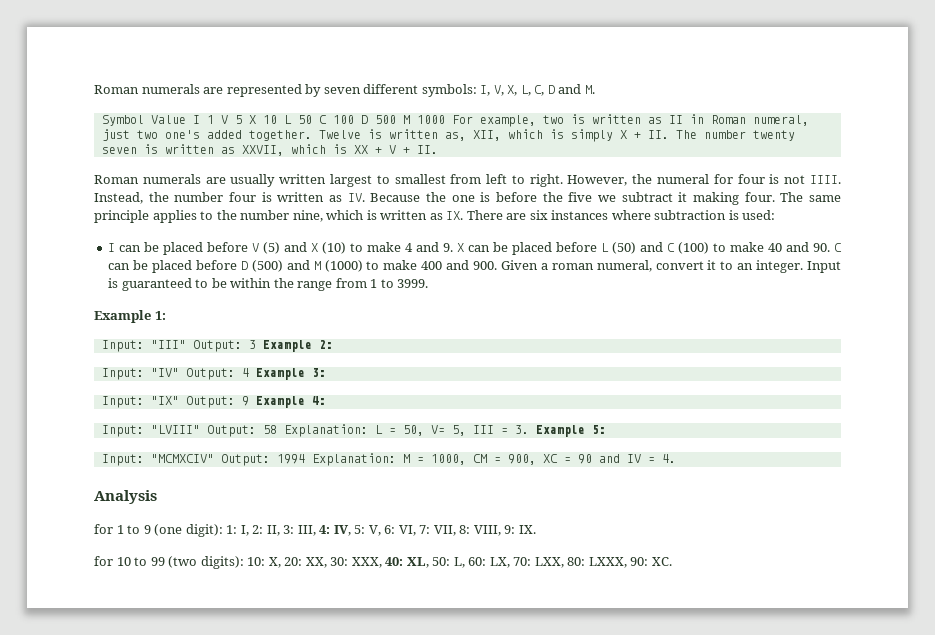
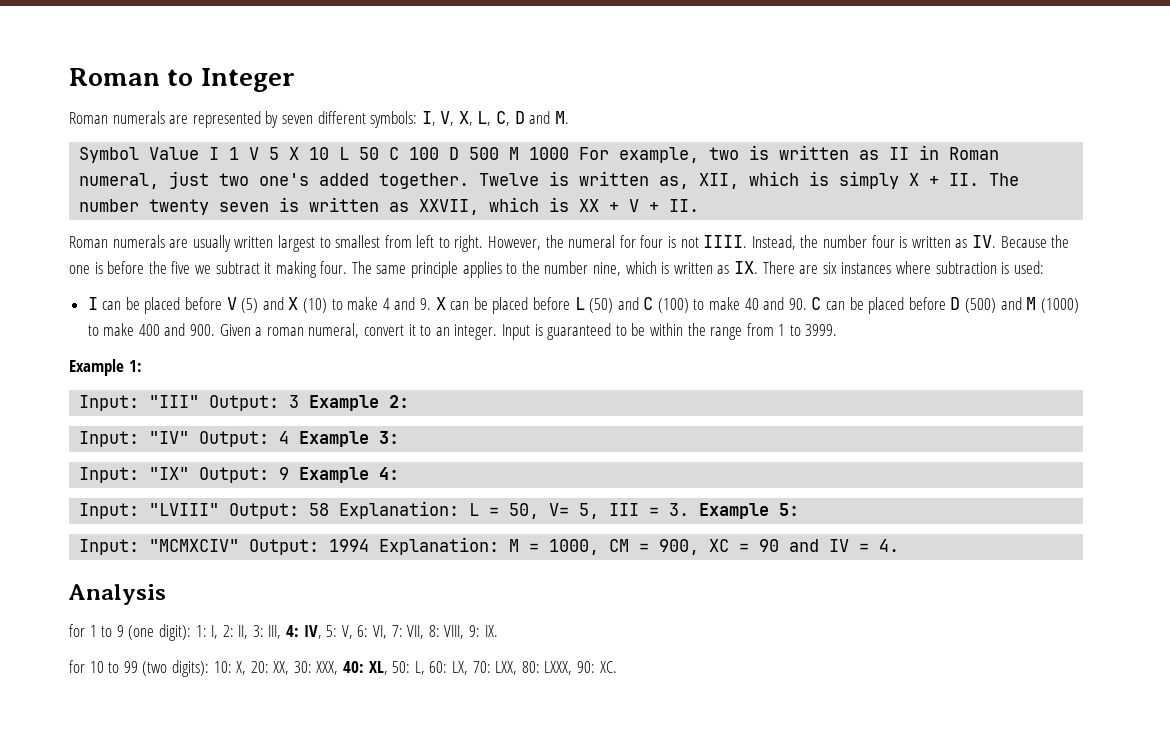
+ Roman to Integer

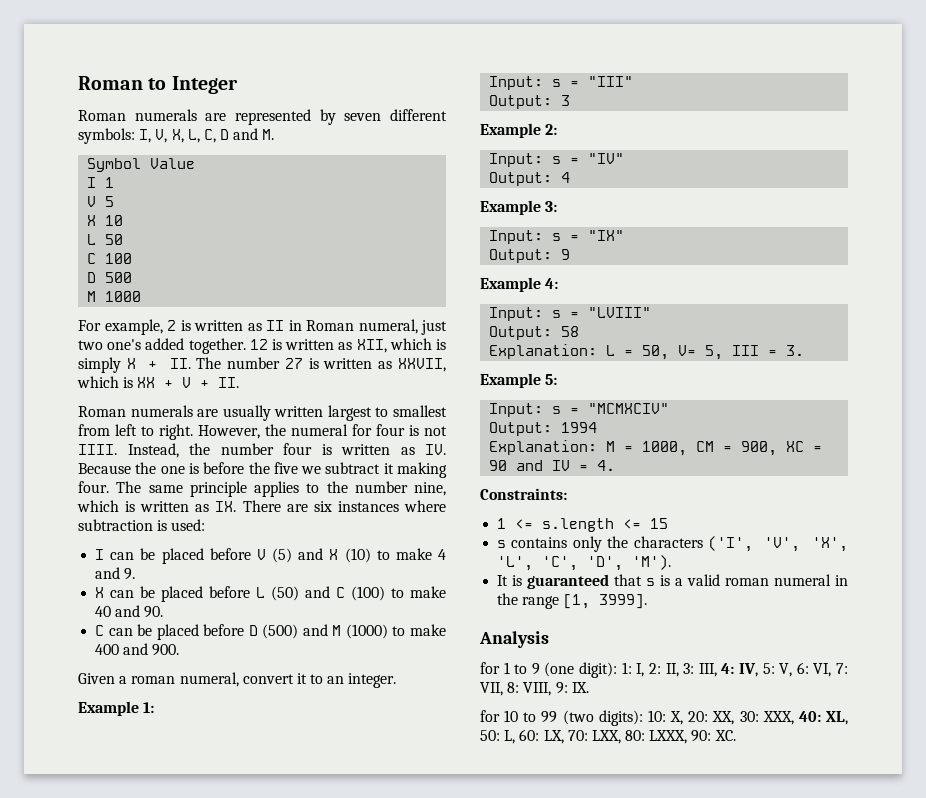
- Symbol Value I 1 V 5 X 10 L 50 C 100 D 500 M 1000 For example, two is written as II in Roman numeral, just two one's added together.
+ Symbol Value
+ I 1
+ V 5
+ X 10
+ L 50
+ C 100
+ D 500
+ M 1000
+ For example, 2 is written as II in Roman numeral, just two one's added together.
- Twelve is written as, XII, which is simply X + II. The number twenty seven is written as XXVII, which is XX + V + II.
+ 12 is written as XII, which is simply X + II. The number 27 is written as XXVII, which is XX + V + II.
- I can be placed before V (5) and X (10) to make 4 and 9. X can be placed before L (50) and C (100) to make 40 and 90. C can be placed before D (500) and M (1000) to make 400 and 900. Given a roman numeral, convert it to an integer. Input is guaranteed to be within the range from 1 to 3999.
+ I can be placed before V (5) and X (10) to make 4 and 9.
+ X can be placed before L (50) and C (100) to make 40 and 90.
+ C can be placed before D (500) and M (1000) to make 400 and 900.
+ Given a roman numeral, convert it to an integer.
- Input: "III" Output: 3 Example 2:
+ Input: s = "III"
+ Output: 3
+ Example 2:
- Input: "IV" Output: 4 Example 3:
+ Input: s = "IV"
+ Output: 4
+ Example 3:
- Input: "IX" Output: 9 Example 4:
+ Input: s = "IX"
+ Output: 9
+ Example 4:
- Input: "LVIII" Output: 58 Explanation: L = 50, V= 5, III = 3. Example 5:
+ Input: s = "LVIII"
+ Output: 58
+ Explanation: L = 50, V= 5, III = 3.
+ Example 5:
- Input: "MCMXCIV" Output: 1994 Explanation: M = 1000, CM = 900, XC = 90 and IV = 4.
+ Input: s = "MCMXCIV"
+ Output: 1994
+ Explanation: M = 1000, CM = 900, XC = 90 and IV = 4.
+ Constraints:
+ 1 <= s.length <= 15
+ s contains only the characters ('I', 'V', 'X', 'L', 'C', 'D', 'M').
+ It is guaranteed that s is a valid roman numeral in the range [1, 3999].

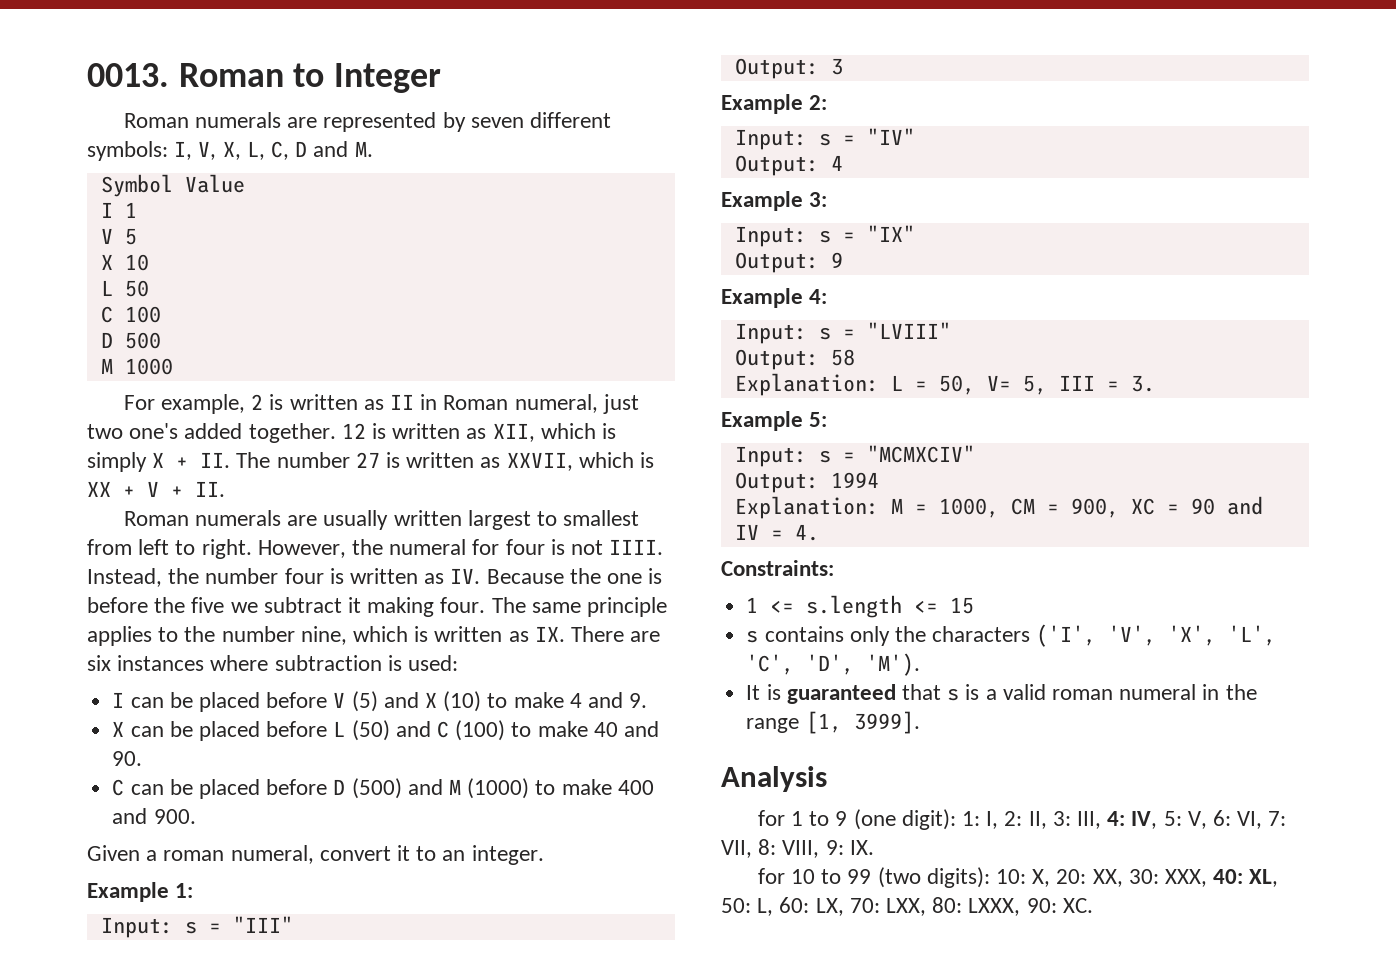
+ 0013.

